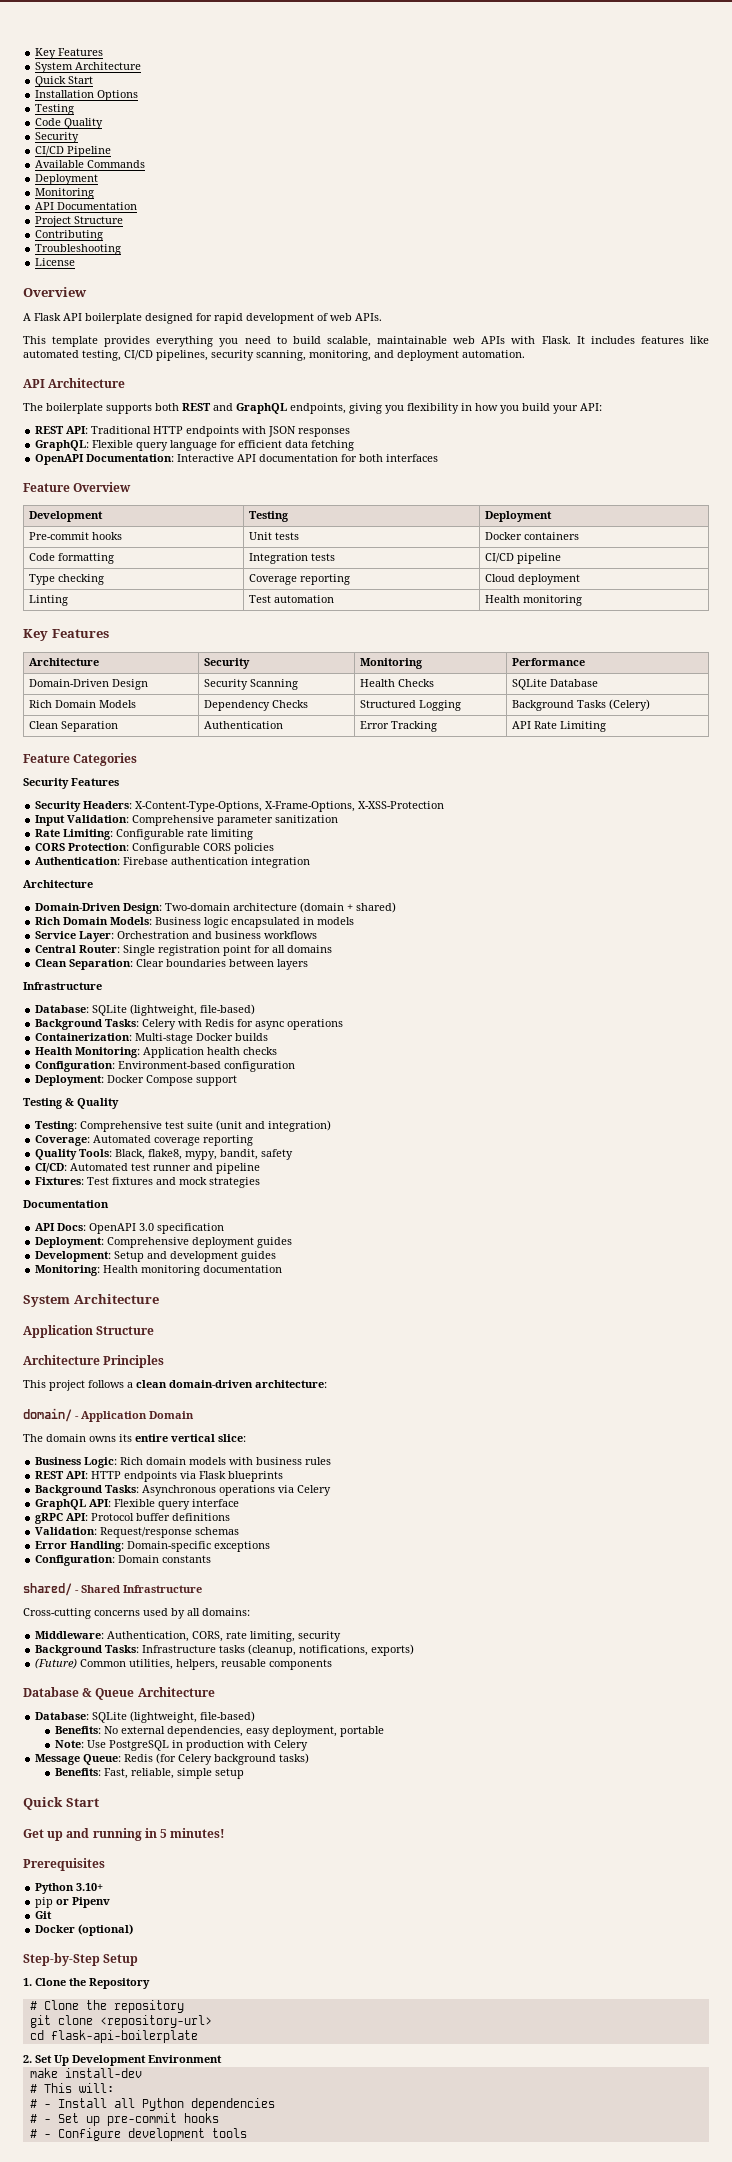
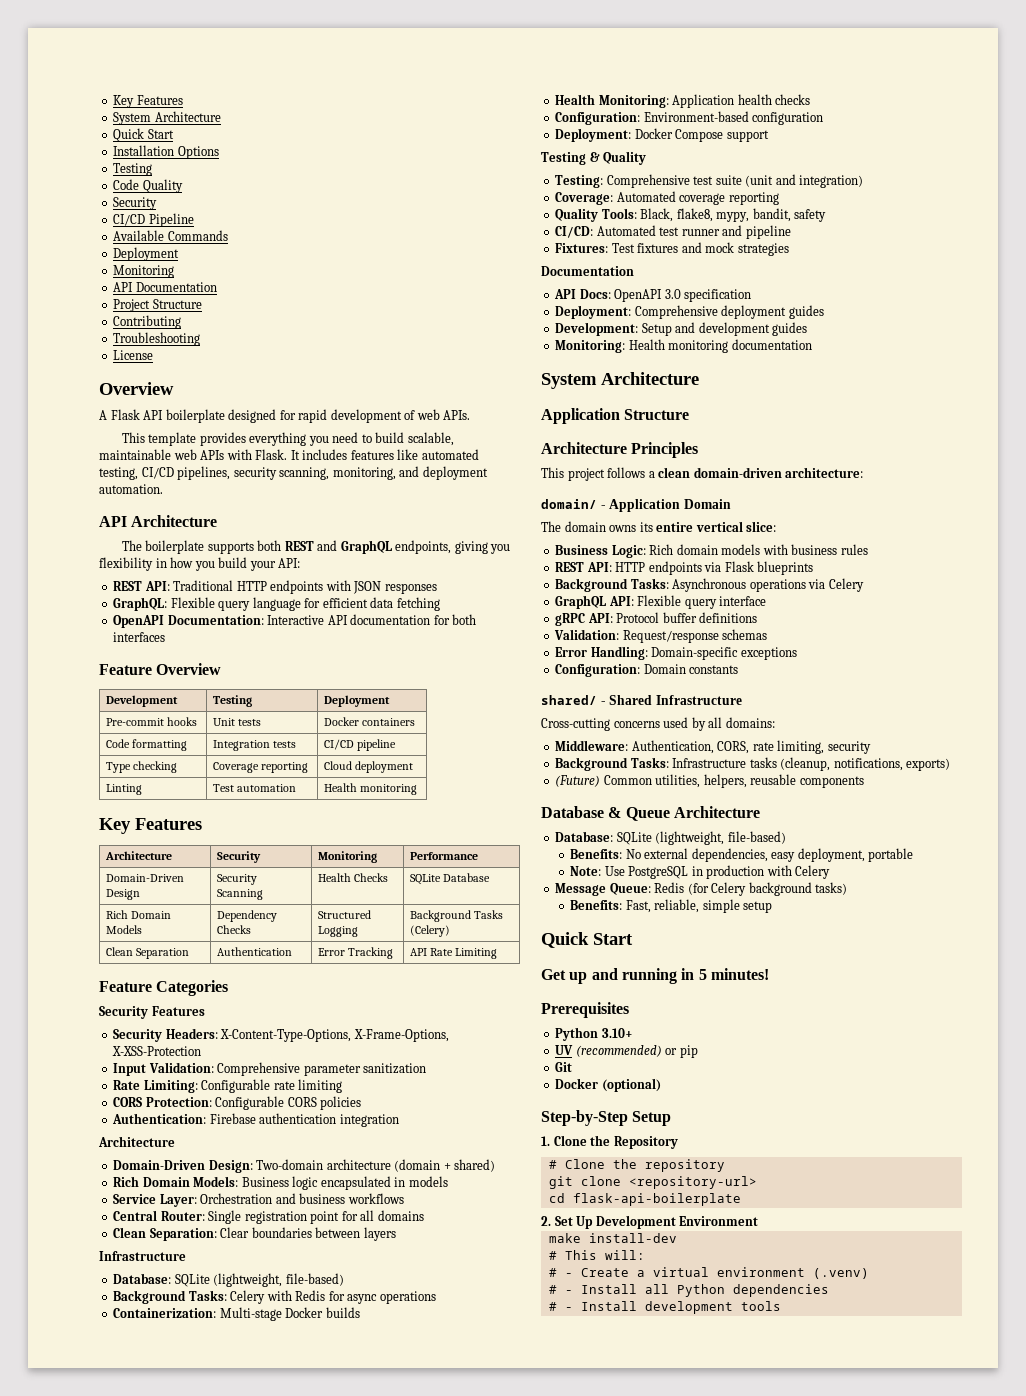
- pip or Pipenv
+ UV (recommended) or pip
+ # - Create a virtual environment (.venv)
- # - Set up pre-commit hooks
- # - Configure development tools
+ # - Install development tools

